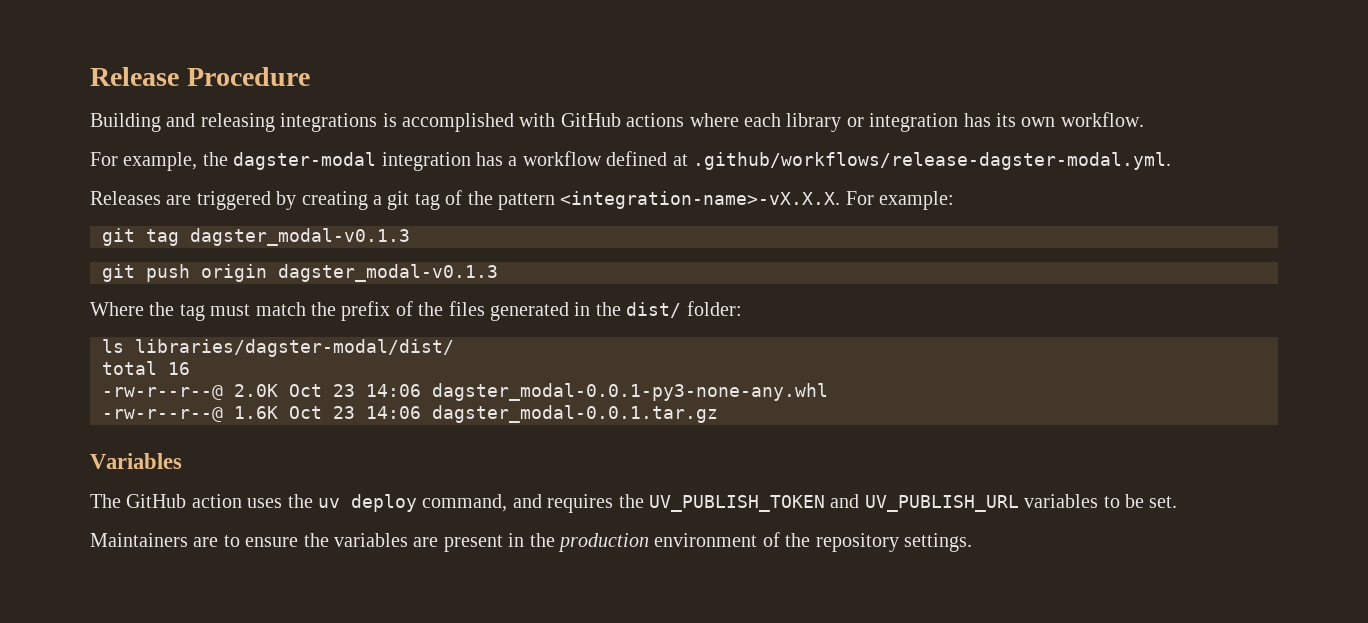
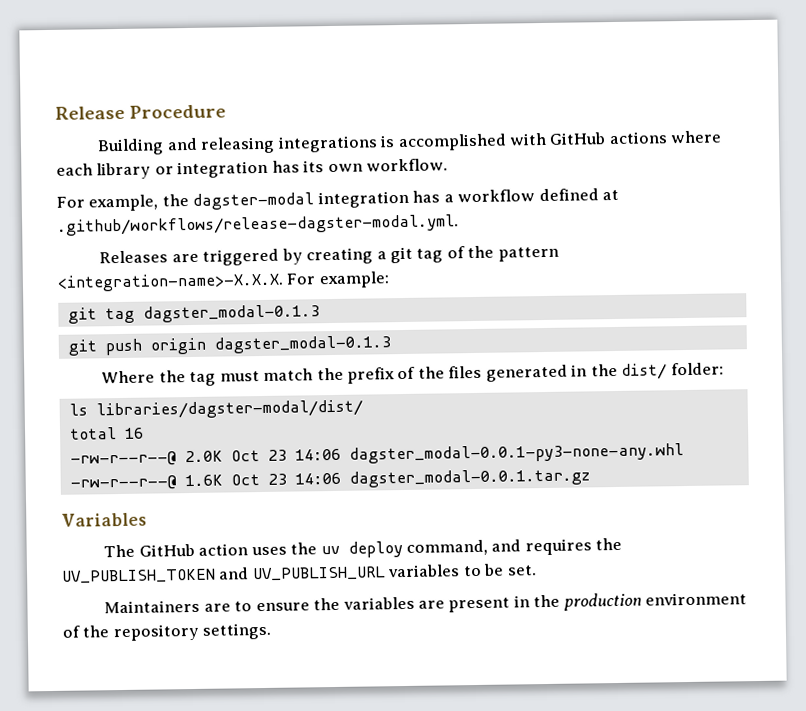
- Releases are triggered by creating a git tag of the pattern <integration-name>-vX.X.X. For example:
+ Releases are triggered by creating a git tag of the pattern <integration-name>-X.X.X. For example:
- git tag dagster_modal-v0.1.3
+ git tag dagster_modal-0.1.3
- git push origin dagster_modal-v0.1.3
+ git push origin dagster_modal-0.1.3

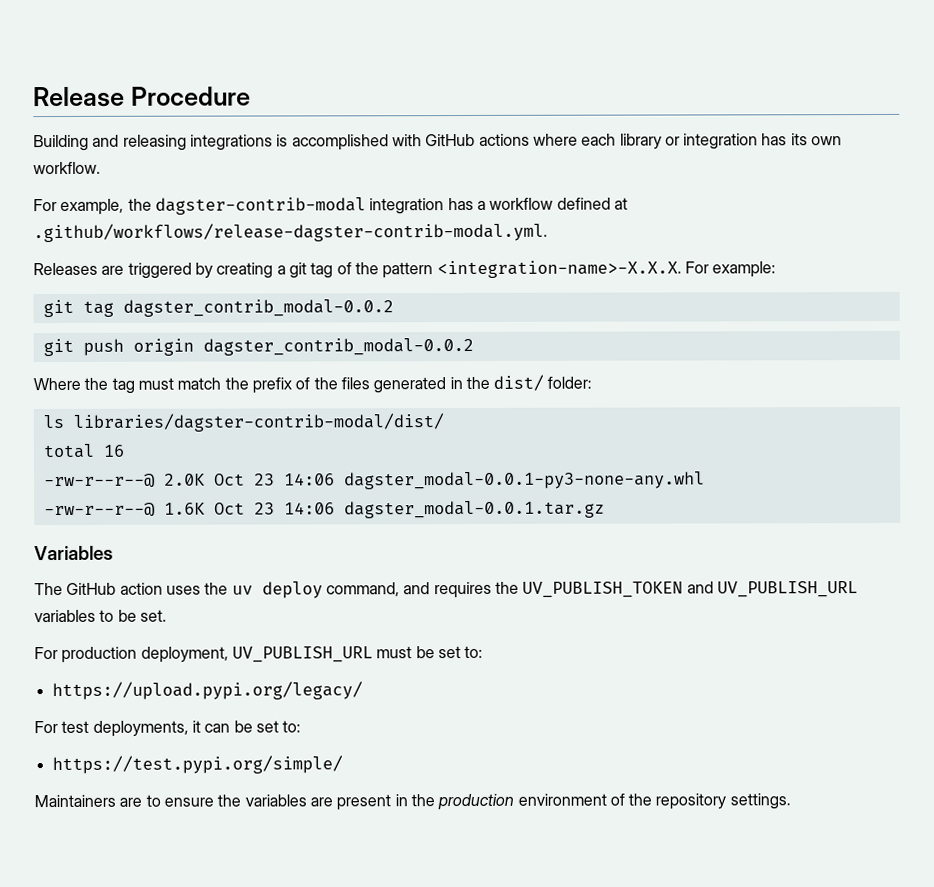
- For example, the dagster-modal integration has a workflow defined at .github/workflows/release-dagster-modal.yml.
+ For example, the dagster-contrib-modal integration has a workflow defined at .github/workflows/release-dagster-contrib-modal.yml.
- git tag dagster_modal-0.1.3
+ git tag dagster_contrib_modal-0.0.2
- git push origin dagster_modal-0.1.3
+ git push origin dagster_contrib_modal-0.0.2
- ls libraries/dagster-modal/dist/
+ ls libraries/dagster-contrib-modal/dist/
+ For production deployment, UV_PUBLISH_URL must be set to:
+ https://upload.pypi.org/legacy/
+ For test deployments, it can be set to:
+ https://test.pypi.org/simple/

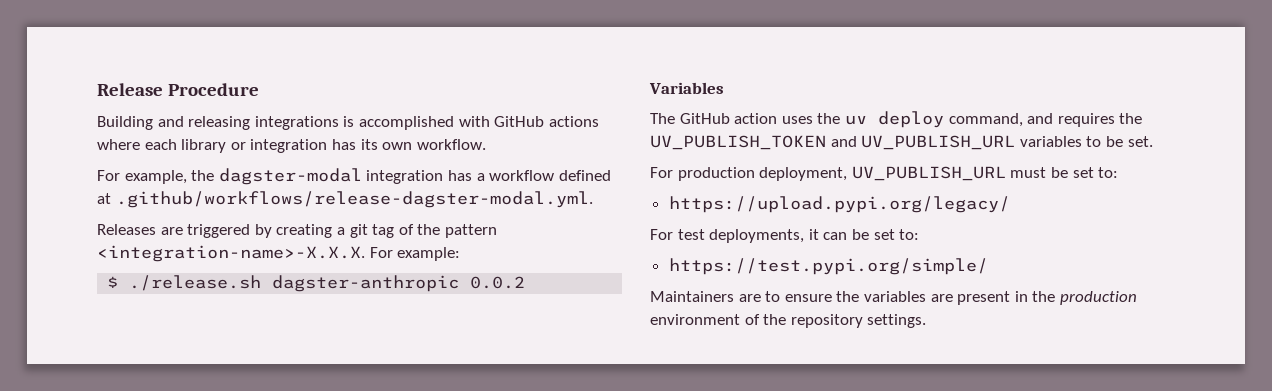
- For example, the dagster-contrib-modal integration has a workflow defined at .github/workflows/release-dagster-contrib-modal.yml.
+ For example, the dagster-modal integration has a workflow defined at .github/workflows/release-dagster-modal.yml.
- git tag dagster_contrib_modal-0.0.2
- git push origin dagster_contrib_modal-0.0.2
- Where the tag must match the prefix of the files generated in the dist/ folder:
- ls libraries/dagster-contrib-modal/dist/
- total 16
- -rw-r--r--@ 2.0K Oct 23 14:06 dagster_modal-0.0.1-py3-none-any.whl
- -rw-r--r--@ 1.6K Oct 23 14:06 dagster_modal-0.0.1.tar.gz
+ $ ./release.sh dagster-anthropic 0.0.2

